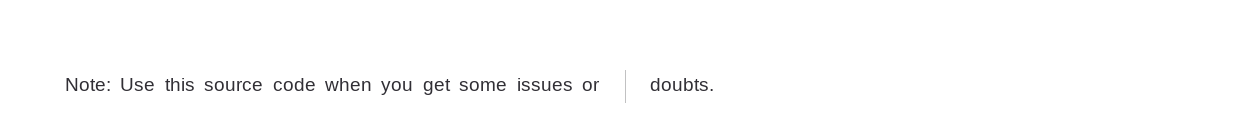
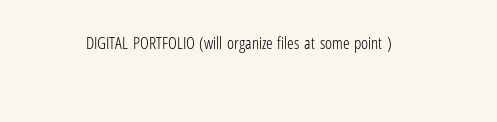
- Note: Use this source code when you get some issues or doubts.
+ DIGITAL PORTFOLIO (will organize files at some point )

